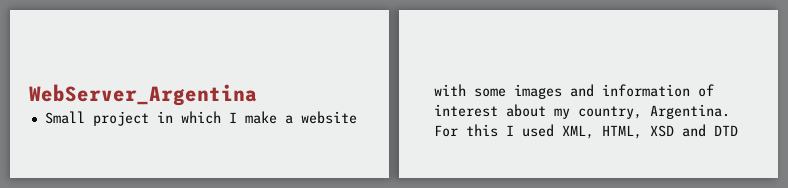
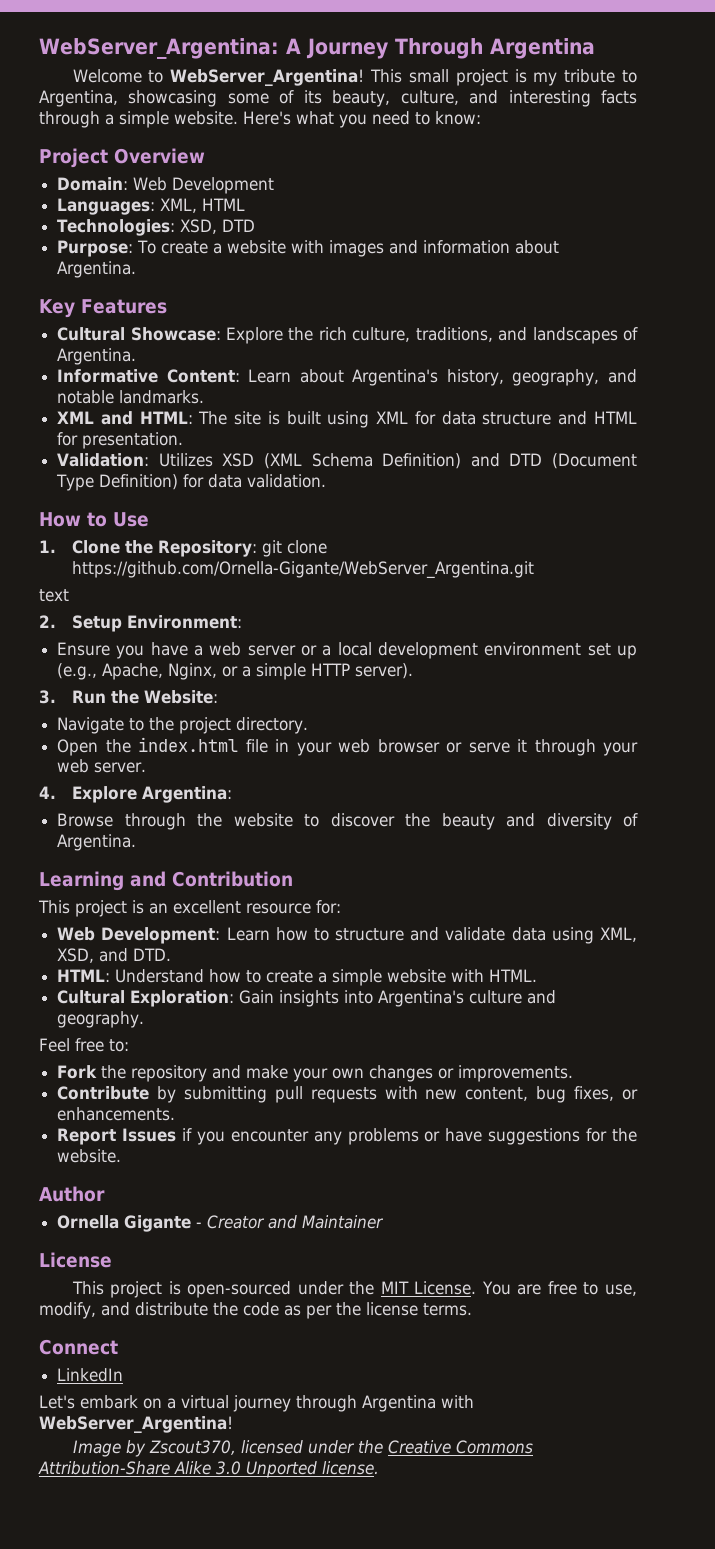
- WebServer_Argentina
- Small project in which I make a website with some images and information of interest about my country, Argentina. For this I used XML, HTML, XSD and DTD
+ WebServer_Argentina: A Journey Through Argentina
+ Welcome to WebServer_Argentina! This small project is my tribute to Argentina, showcasing some of its beauty, culture, and interesting facts through a simple website. Here's what you need to know:
+ Project Overview
+ Domain: Web Development
+ Languages: XML, HTML
+ Technologies: XSD, DTD
+ Purpose: To create a website with images and information about Argentina.
+ Key Features
+ Cultural Showcase: Explore the rich culture, traditions, and landscapes of Argentina.
+ Informative Content: Learn about Argentina's history, geography, and notable landmarks.
+ XML and HTML: The site is built using XML for data structure and HTML for presentation.
+ Validation: Utilizes XSD (XML Schema Definition) and DTD (Document Type Definition) for data validation.
+ How to Use
+ 1. Clone the Repository: git clone https://github.com/Ornella-Gigante/WebServer_Argentina.git
+ text
+ 2. Setup Environment:
+ Ensure you have a web server or a local development environment set up (e.g., Apache, Nginx, or a simple HTTP server).
+ 3. Run the Website:
+ Navigate to the project directory.
+ Open the index.html file in your web browser or serve it through your web server.
+ 4. Explore Argentina:
+ Browse through the website to discover the beauty and diversity of Argentina.
+ Learning and Contribution
+ This project is an excellent resource for:
+ Web Development: Learn how to structure and validate data using XML, XSD, and DTD.
+ HTML: Understand how to create a simple website with HTML.
+ Cultural Exploration: Gain insights into Argentina's culture and geography.
+ Feel free to:
+ Fork the repository and make your own changes or improvements.
+ Contribute by submitting pull requests with new content, bug fixes, or enhancements.
+ Report Issues if you encounter any problems or have suggestions for the website.
+ Author
+ Ornella Gigante - Creator and Maintainer
+ License
+ This project is open-sourced under the MIT License. You are free to use, modify, and distribute the code as per the license terms.
+ Connect
+ LinkedIn
+ Let's embark on a virtual journey through Argentina with WebServer_Argentina!
+ Image by Zscout370, licensed under the Creative Commons Attribution-Share Alike 3.0 Unported license.

